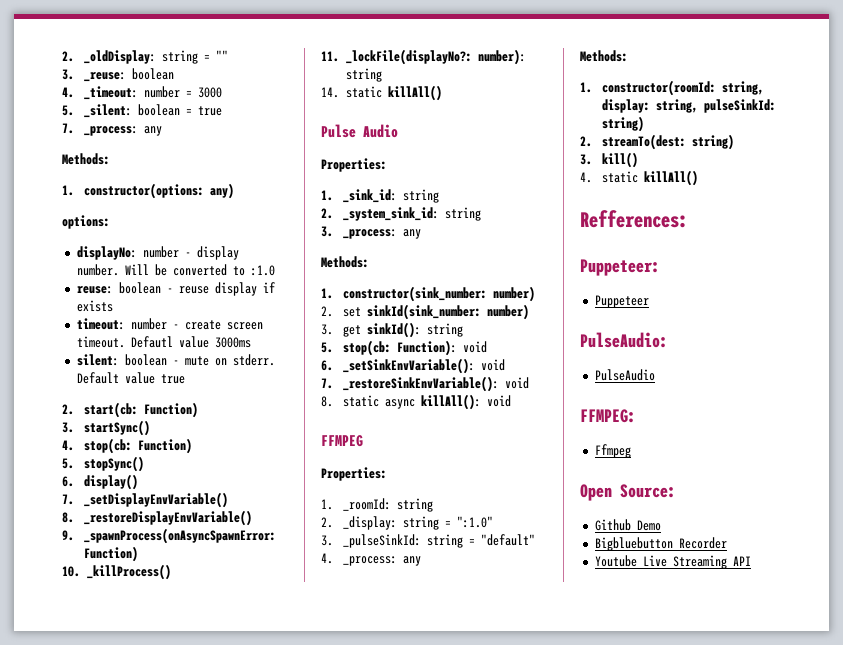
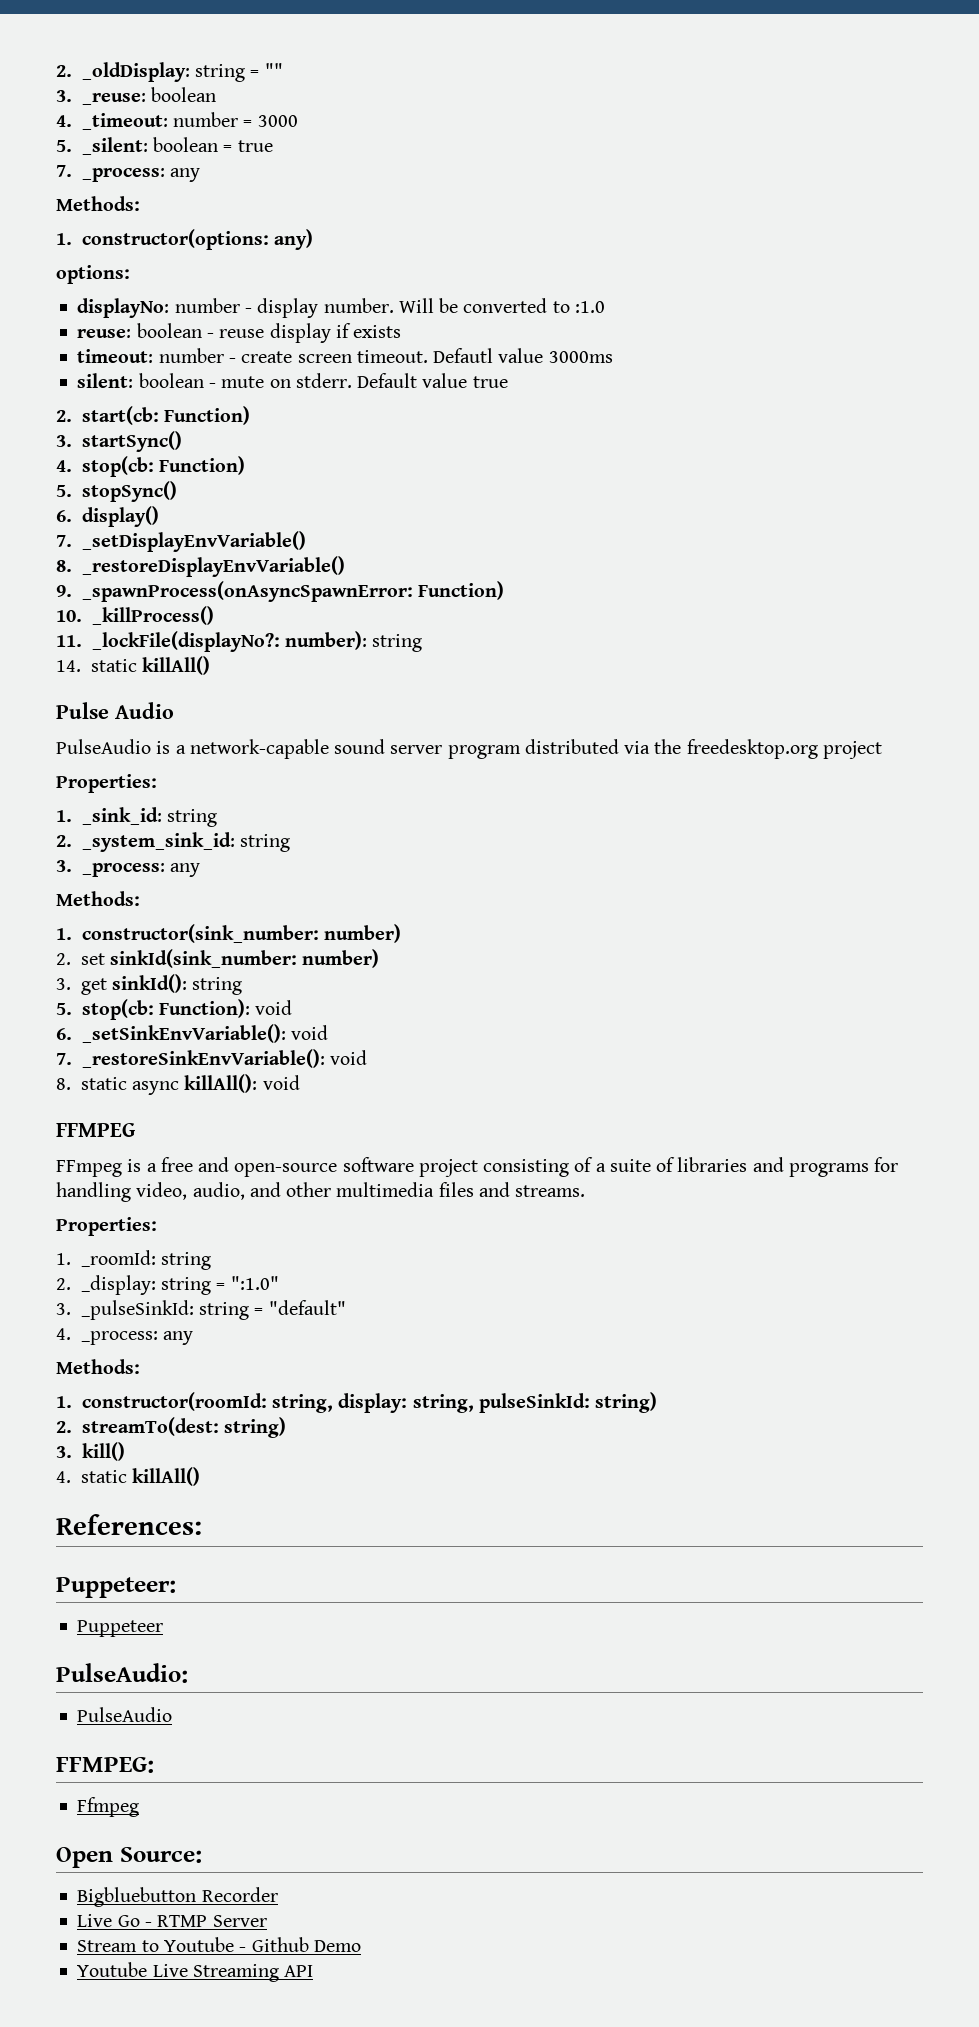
+ PulseAudio is a network-capable sound server program distributed via the freedesktop.org project
+ FFmpeg is a free and open-source software project consisting of a suite of libraries and programs for handling video, audio, and other multimedia files and streams.
- Refferences:
+ References:
- Github Demo
+ Bigbluebutton Recorder
+ Live Go - RTMP Server
+ Stream to Youtube - Github Demo
- Bigbluebutton Recorder

